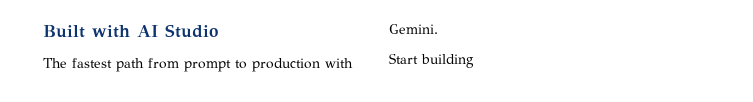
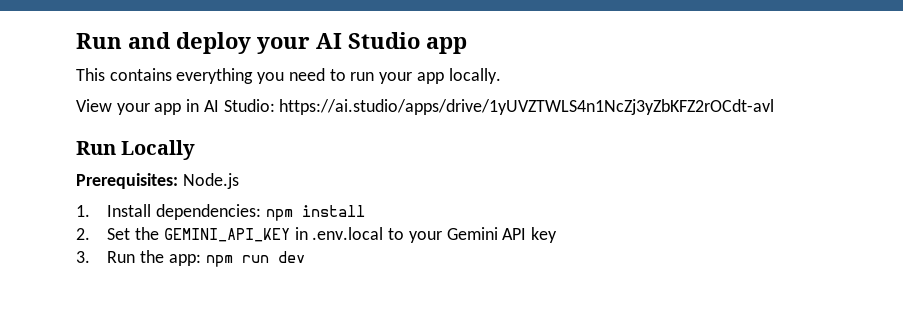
- Built with AI Studio
- The fastest path from prompt to production with Gemini.
- Start building
+ Run and deploy your AI Studio app
+ This contains everything you need to run your app locally.
+ View your app in AI Studio: https://ai.studio/apps/drive/1yUVZTWLS4n1NcZj3yZbKFZ2rOCdt-avl
+ Run Locally
+ Prerequisites: Node.js
+ 1. Install dependencies: npm install
+ 2. Set the GEMINI_API_KEY in .env.local to your Gemini API key
+ 3. Run the app: npm run dev

